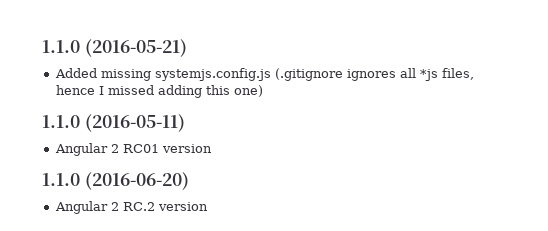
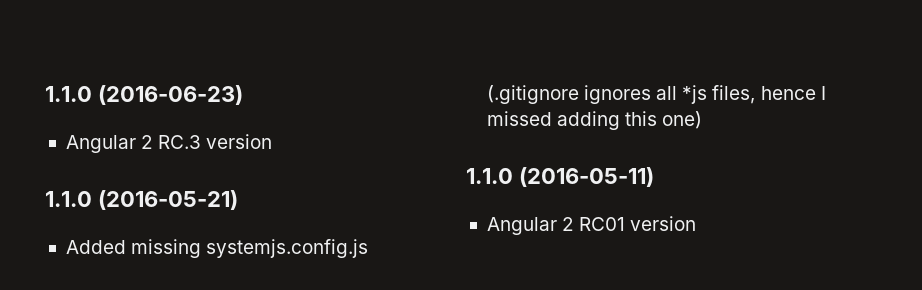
+ 1.1.0 (2016-06-23)
+ Angular 2 RC.3 version
- 1.1.0 (2016-06-20)
- Angular 2 RC.2 version

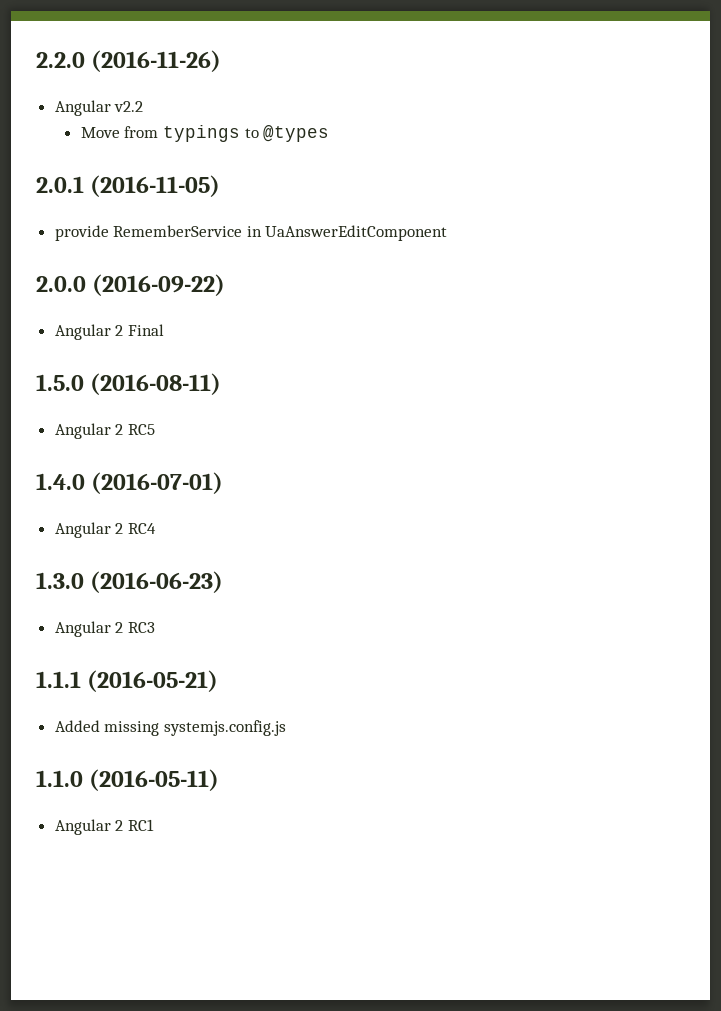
- 1.1.0 (2016-06-23)
+ 2.2.0 (2016-11-26)
+ Angular v2.2
+ Move from typings to @types
+ 2.0.1 (2016-11-05)
+ provide RememberService in UaAnswerEditComponent
+ 2.0.0 (2016-09-22)
+ Angular 2 Final
+ 1.5.0 (2016-08-11)
+ Angular 2 RC5
+ 1.4.0 (2016-07-01)
+ Angular 2 RC4
+ 1.3.0 (2016-06-23)
- Angular 2 RC.3 version
- 1.1.0 (2016-05-21)
+ Angular 2 RC3
+ 1.1.1 (2016-05-21)
- Added missing systemjs.config.js (.gitignore ignores all *js files, hence I missed adding this one)
+ Added missing systemjs.config.js
- Angular 2 RC01 version
+ Angular 2 RC1

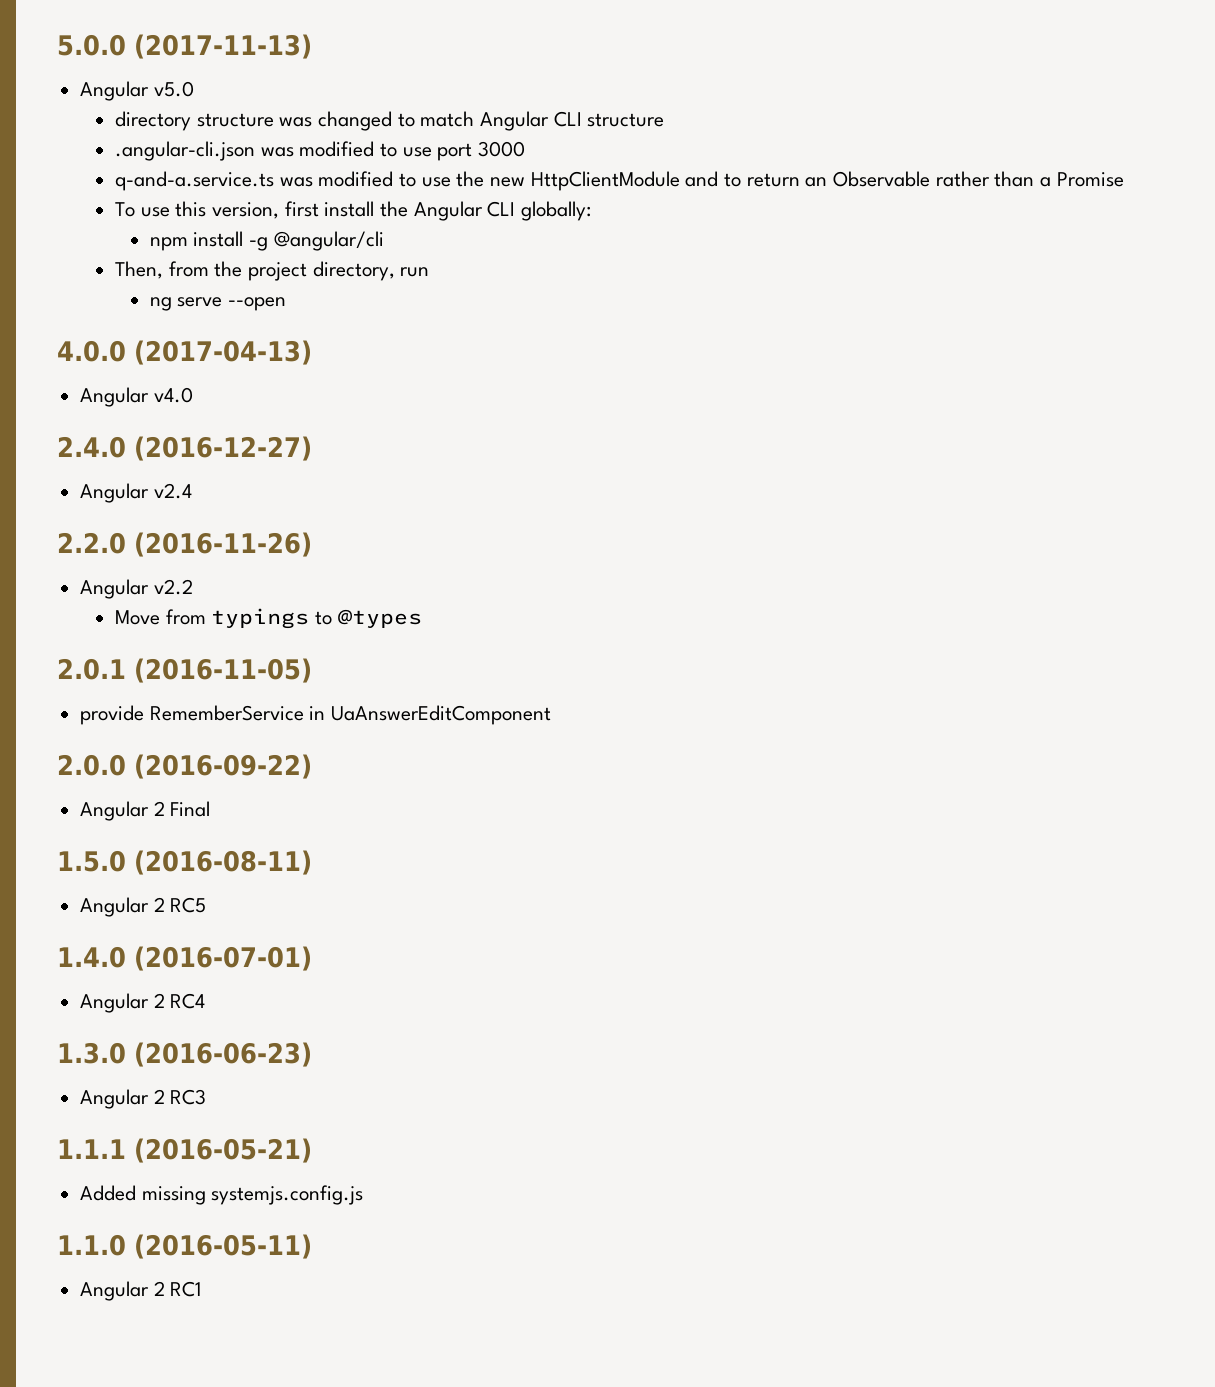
+ 5.0.0 (2017-11-13)
+ Angular v5.0
+ directory structure was changed to match Angular CLI structure
+ .angular-cli.json was modified to use port 3000
+ q-and-a.service.ts was modified to use the new HttpClientModule and to return an Observable rather than a Promise
+ To use this version, first install the Angular CLI globally:
+ npm install -g @angular/cli
+ Then, from the project directory, run
+ ng serve --open
+ 4.0.0 (2017-04-13)
+ Angular v4.0
+ 2.4.0 (2016-12-27)
+ Angular v2.4

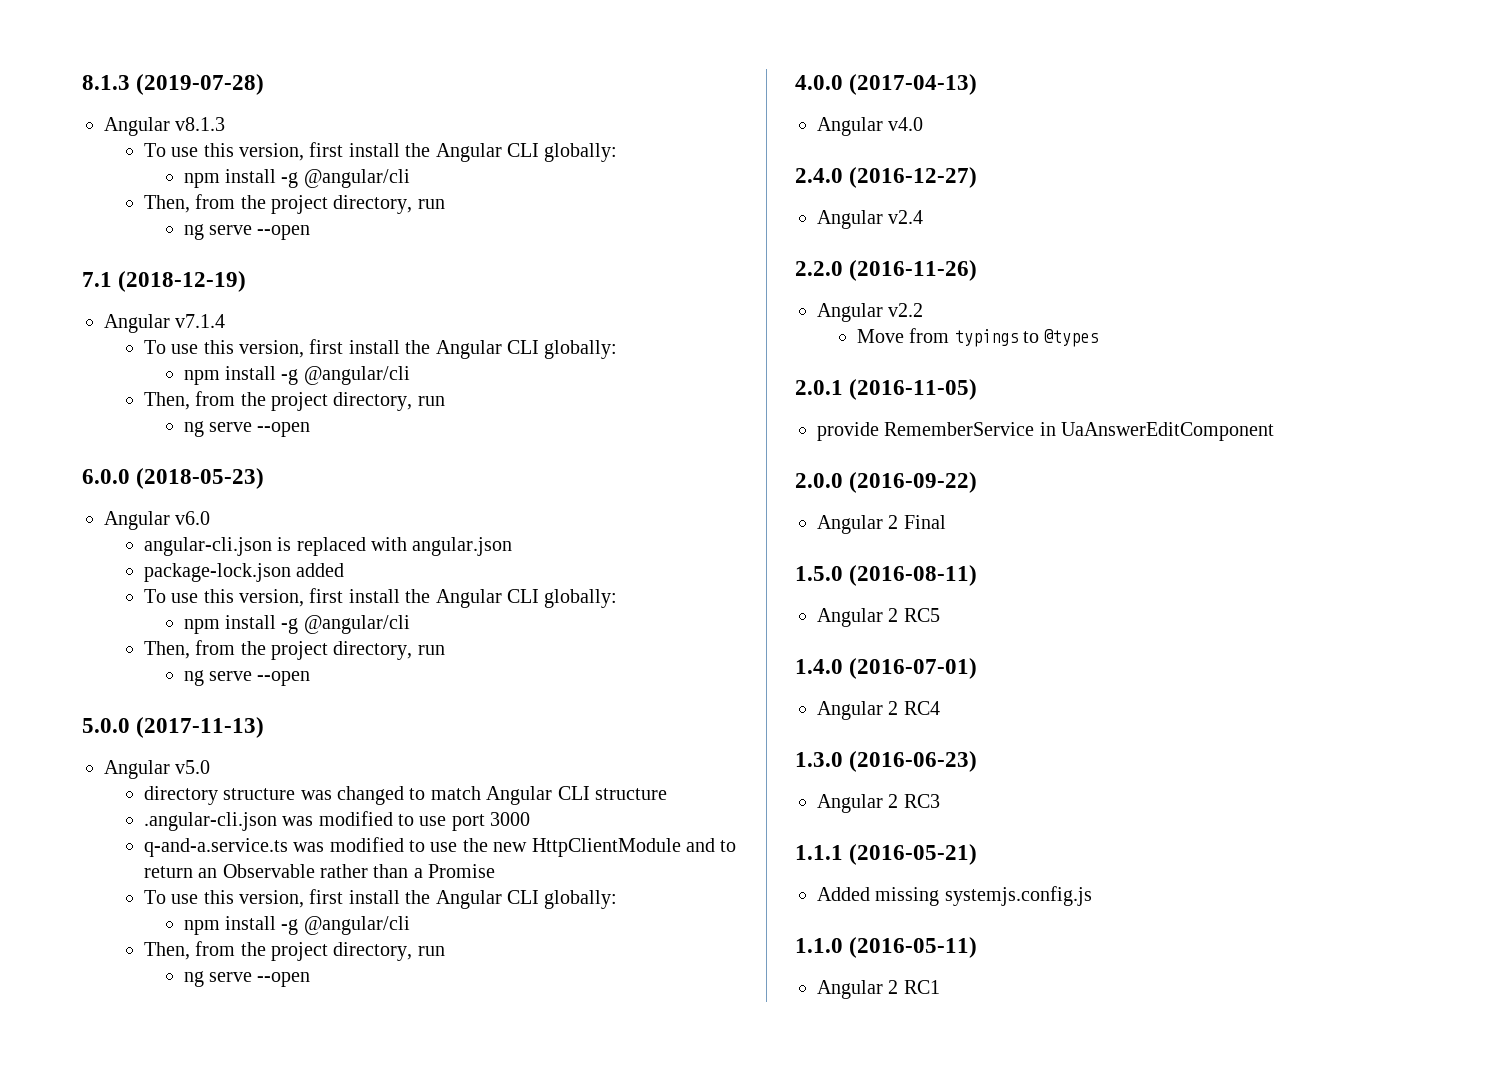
+ 8.1.3 (2019-07-28)
+ Angular v8.1.3
+ To use this version, first install the Angular CLI globally:
+ npm install -g @angular/cli
+ Then, from the project directory, run
+ ng serve --open
+ 7.1 (2018-12-19)
+ Angular v7.1.4
+ To use this version, first install the Angular CLI globally:
+ npm install -g @angular/cli
+ Then, from the project directory, run
+ ng serve --open
+ 6.0.0 (2018-05-23)
+ Angular v6.0
+ angular-cli.json is replaced with angular.json
+ package-lock.json added
+ To use this version, first install the Angular CLI globally:
+ npm install -g @angular/cli
+ Then, from the project directory, run
+ ng serve --open

